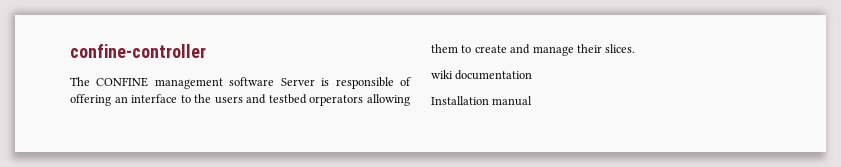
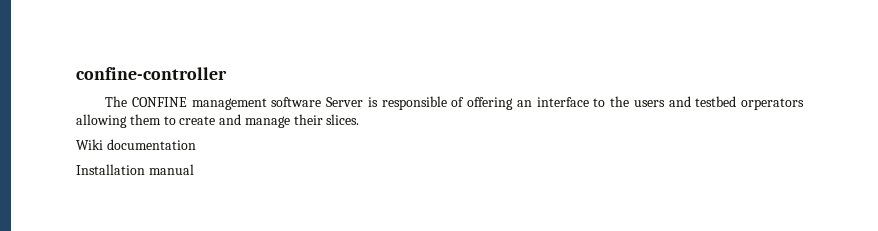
- wiki documentation
+ Wiki documentation

